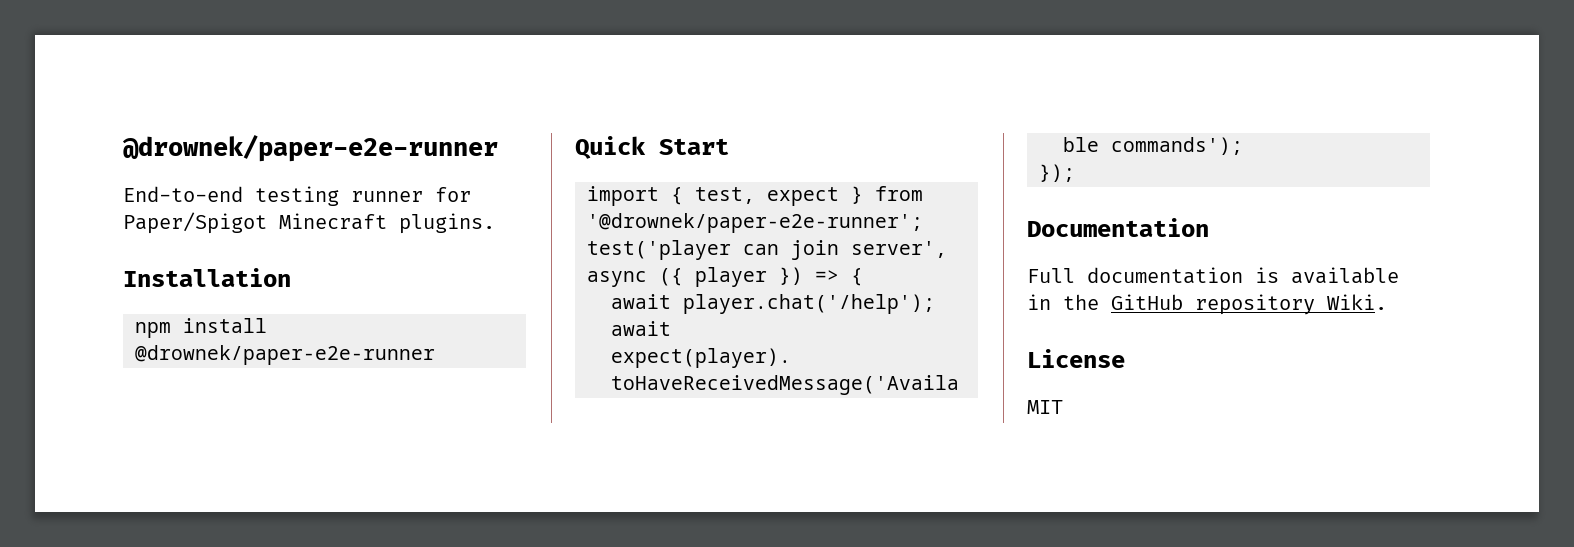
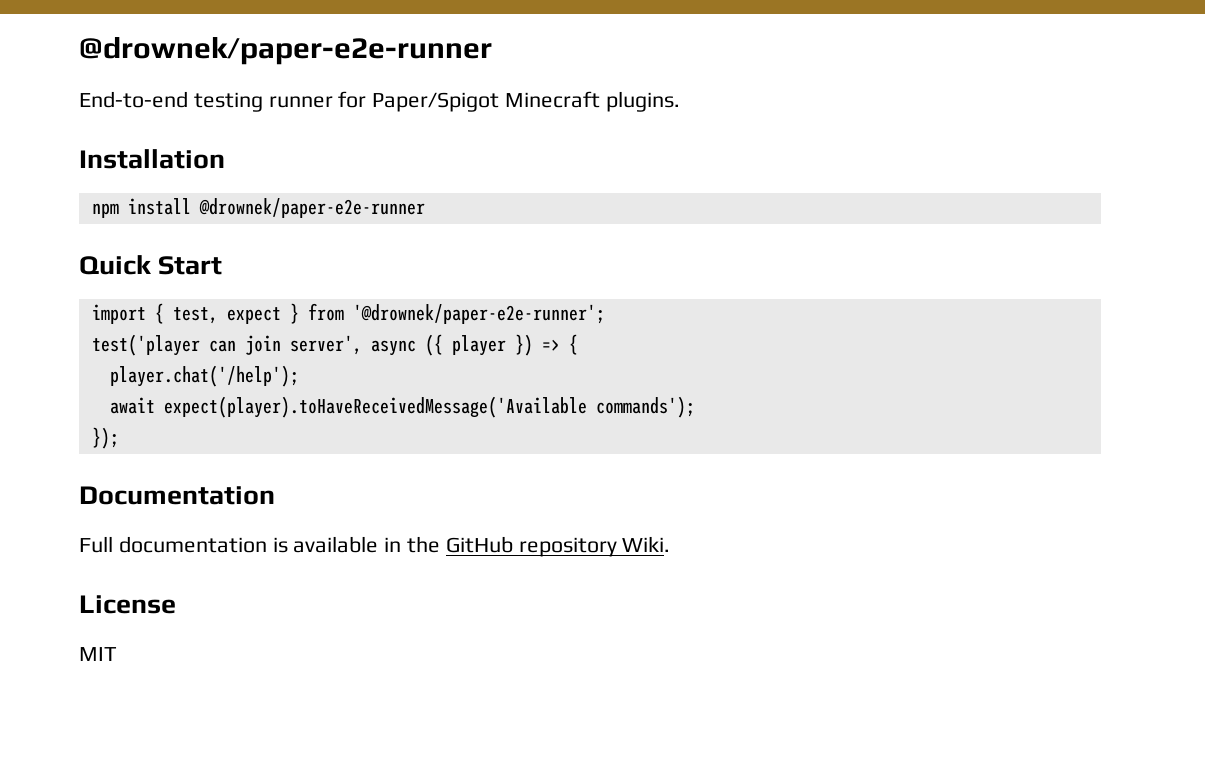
- await player.chat('/help');
+ player.chat('/help');

